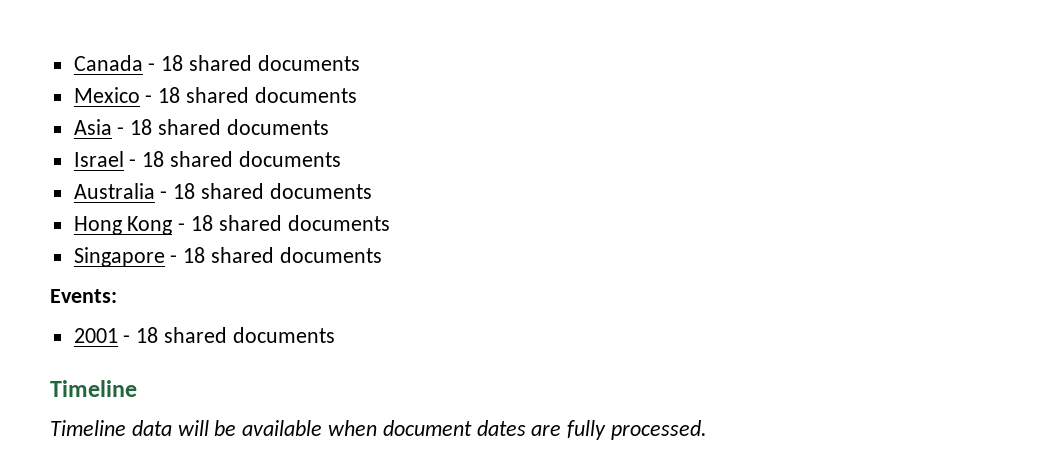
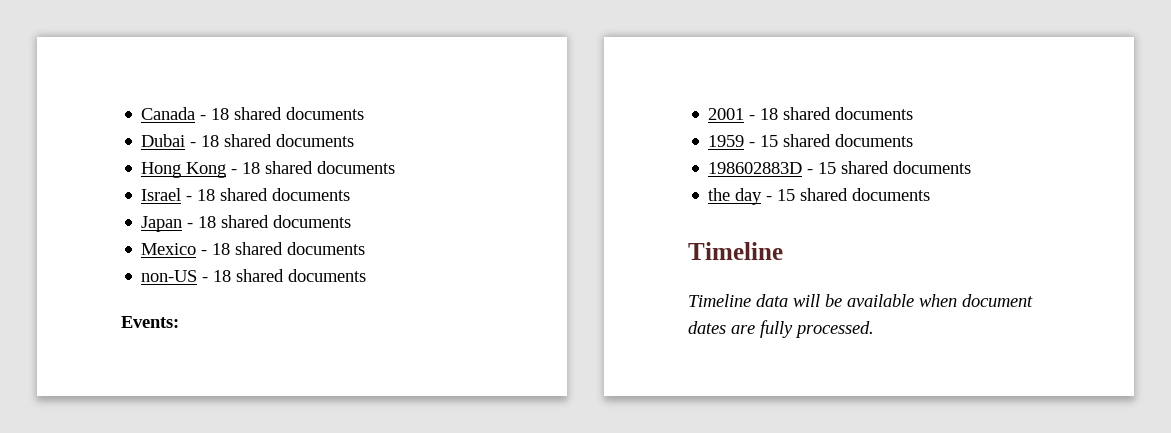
- Mexico - 18 shared documents
- Asia - 18 shared documents
- Israel - 18 shared documents
- Australia - 18 shared documents
+ Dubai - 18 shared documents
- Singapore - 18 shared documents
+ Israel - 18 shared documents
+ Japan - 18 shared documents
+ Mexico - 18 shared documents
+ non-US - 18 shared documents
+ 1959 - 15 shared documents
+ 198602883D - 15 shared documents
+ the day - 15 shared documents

